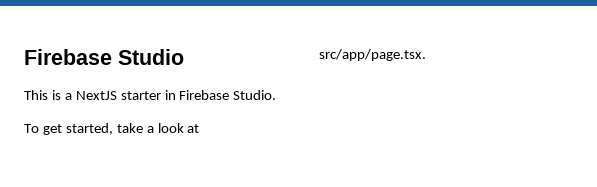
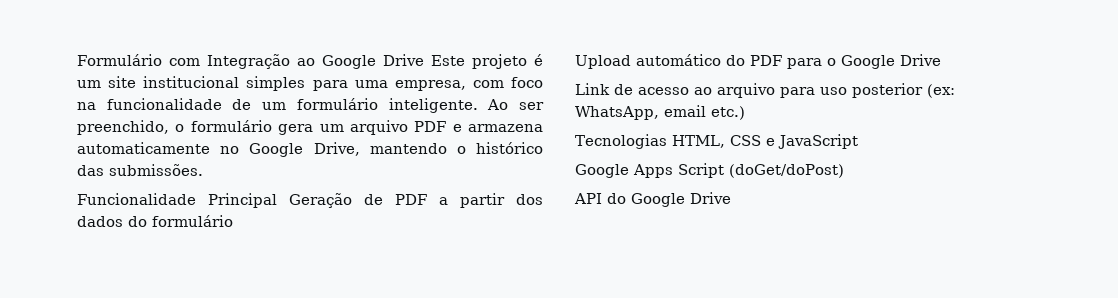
- Firebase Studio
- This is a NextJS starter in Firebase Studio.
- To get started, take a look at src/app/page.tsx.
+ Formulário com Integração ao Google Drive Este projeto é um site institucional simples para uma empresa, com foco na funcionalidade de um formulário inteligente. Ao ser preenchido, o formulário gera um arquivo PDF e armazena automaticamente no Google Drive, mantendo o histórico das submissões.
+ Funcionalidade Principal Geração de PDF a partir dos dados do formulário
+ Upload automático do PDF para o Google Drive
+ Link de acesso ao arquivo para uso posterior (ex: WhatsApp, email etc.)
+ Tecnologias HTML, CSS e JavaScript
+ Google Apps Script (doGet/doPost)
+ API do Google Drive

